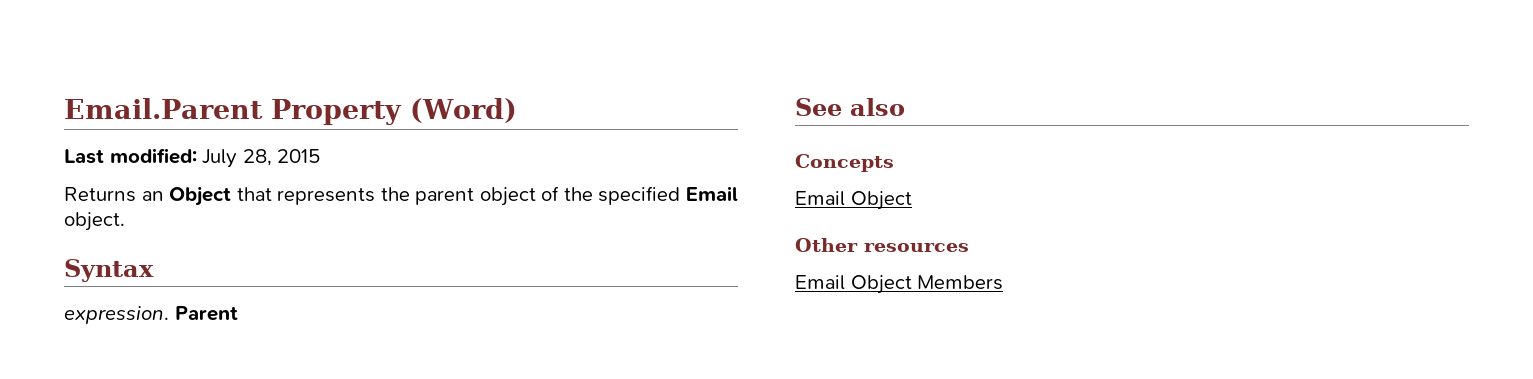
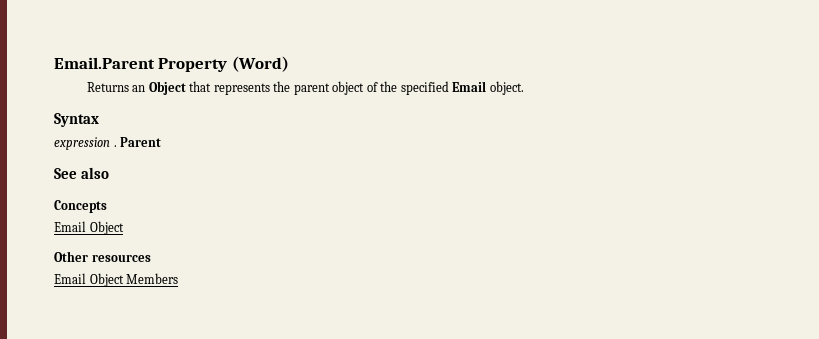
- Last modified: July 28, 2015
- expression.
+ expression .

